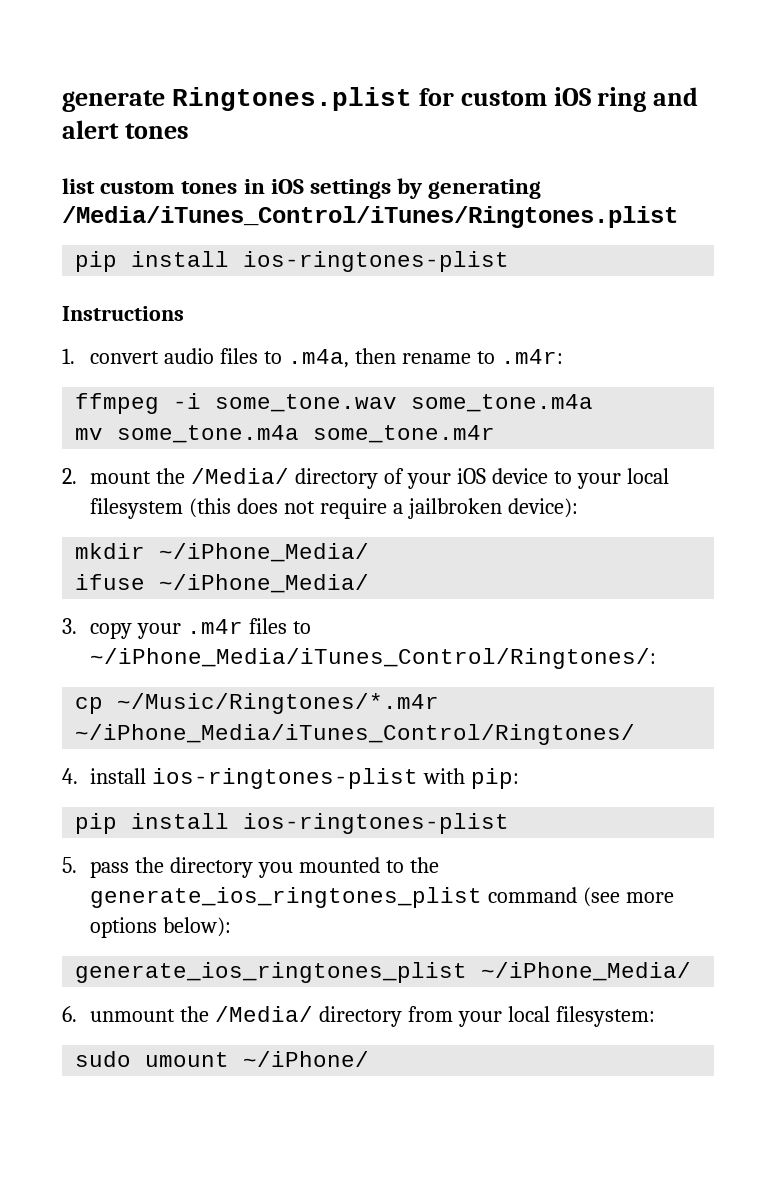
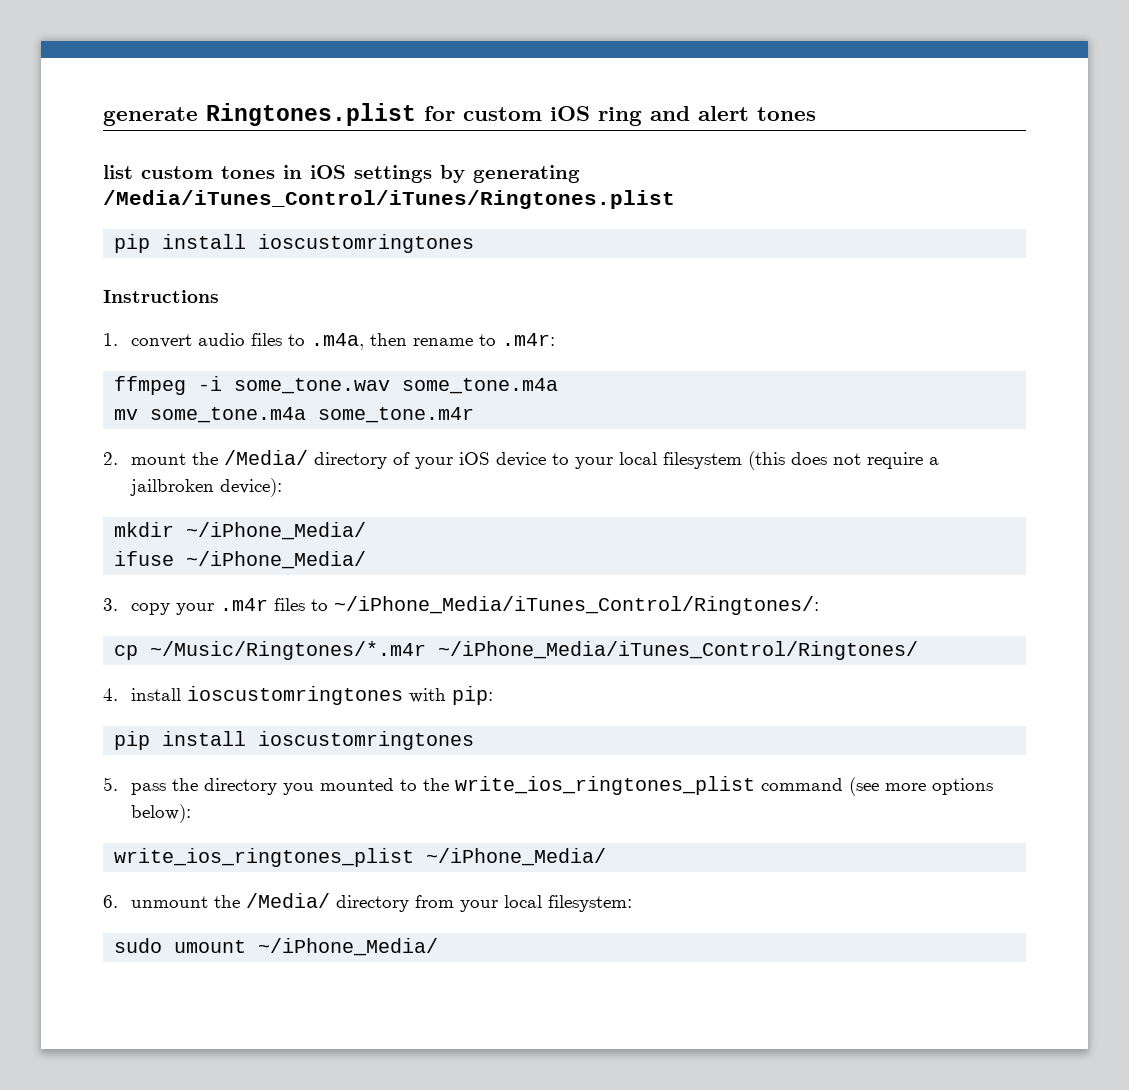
  list custom tones in iOS settings by generating /Media/iTunes_Control/iTunes/Ringtones.plist
- pip install ios-ringtones-plist
+ pip install ioscustomringtones
- 4. install ios-ringtones-plist with pip:
- pip install ios-ringtones-plist
+ 4. install ioscustomringtones with pip:
+ pip install ioscustomringtones
- 5. pass the directory you mounted to the generate_ios_ringtones_plist command (see more options below):
+ 5. pass the directory you mounted to the write_ios_ringtones_plist command (see more options below):
- generate_ios_ringtones_plist ~/iPhone_Media/
+ write_ios_ringtones_plist ~/iPhone_Media/
- sudo umount ~/iPhone/
+ sudo umount ~/iPhone_Media/

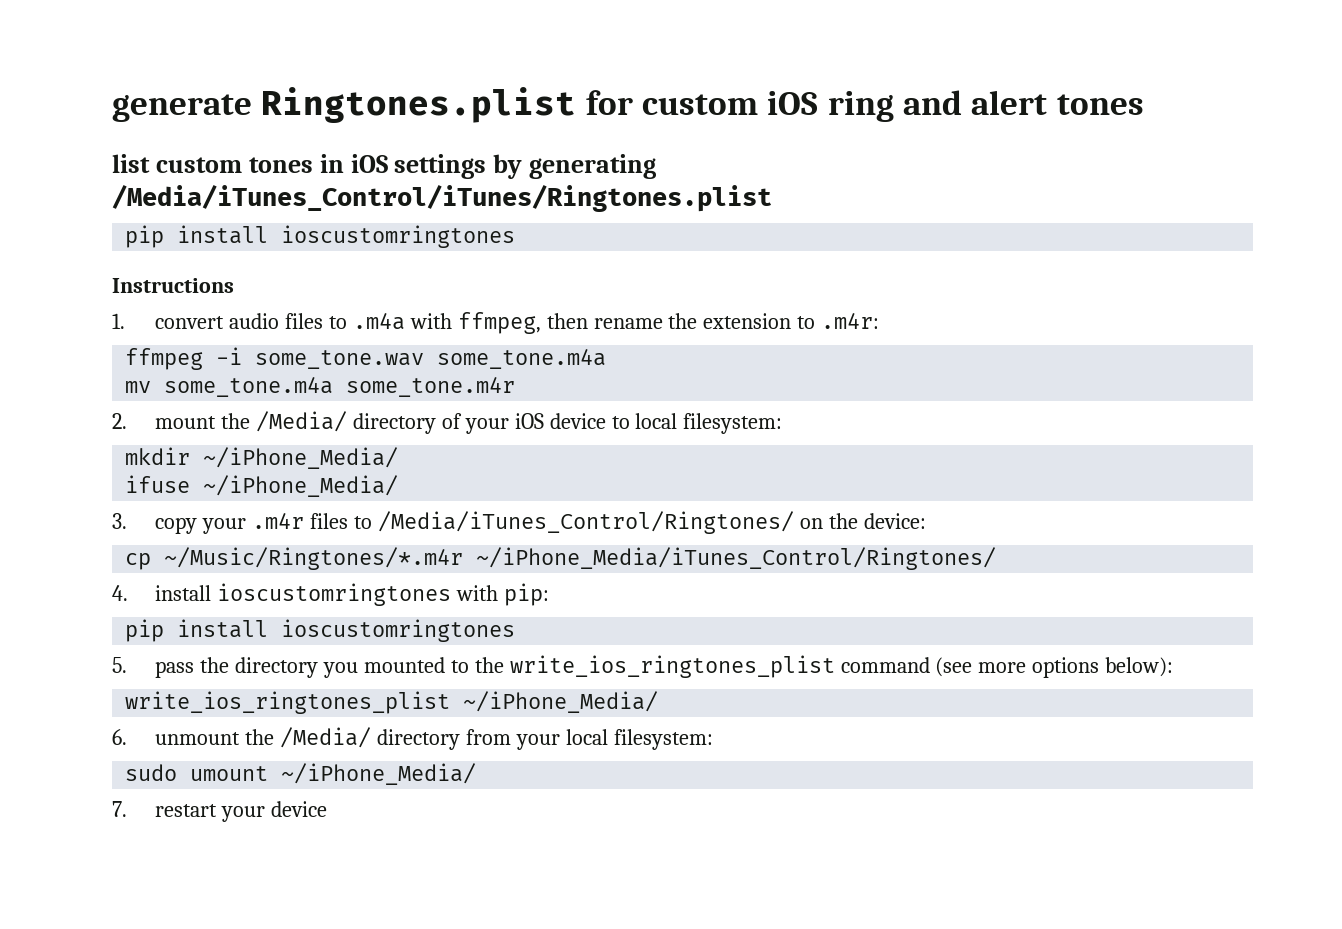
- 1. convert audio files to .m4a, then rename to .m4r:
+ 1. convert audio files to .m4a with ffmpeg, then rename the extension to .m4r:
- 2. mount the /Media/ directory of your iOS device to your local filesystem (this does not require a jailbroken device):
+ 2. mount the /Media/ directory of your iOS device to local filesystem:
- 3. copy your .m4r files to ~/iPhone_Media/iTunes_Control/Ringtones/:
+ 3. copy your .m4r files to /Media/iTunes_Control/Ringtones/ on the device:
+ 7. restart your device

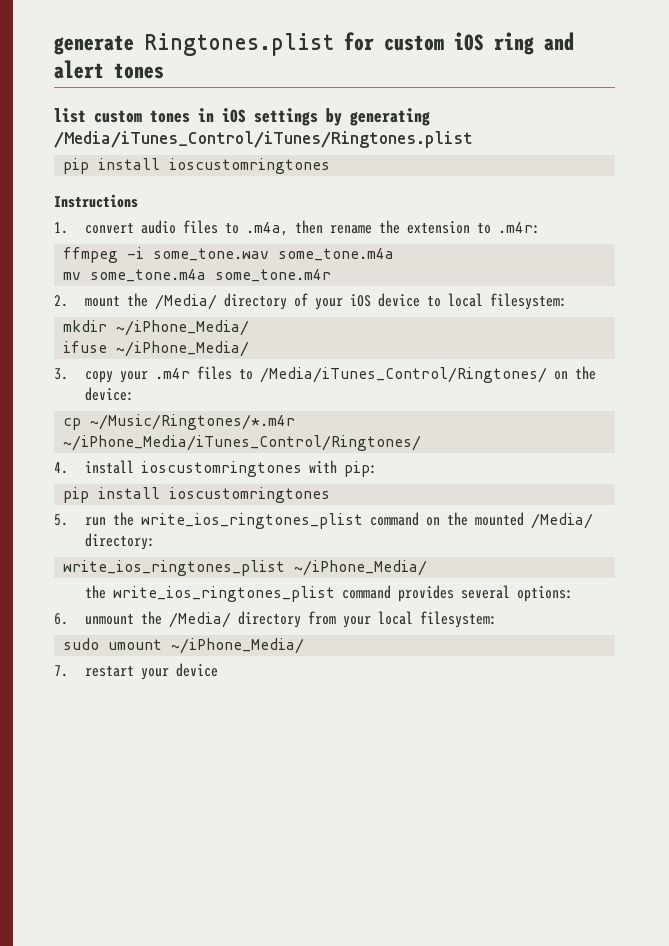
- 1. convert audio files to .m4a with ffmpeg, then rename the extension to .m4r:
+ 1. convert audio files to .m4a, then rename the extension to .m4r:
- 5. pass the directory you mounted to the write_ios_ringtones_plist command (see more options below):
+ 5. run the write_ios_ringtones_plist command on the mounted /Media/ directory:
  write_ios_ringtones_plist ~/iPhone_Media/
+ the write_ios_ringtones_plist command provides several options:

